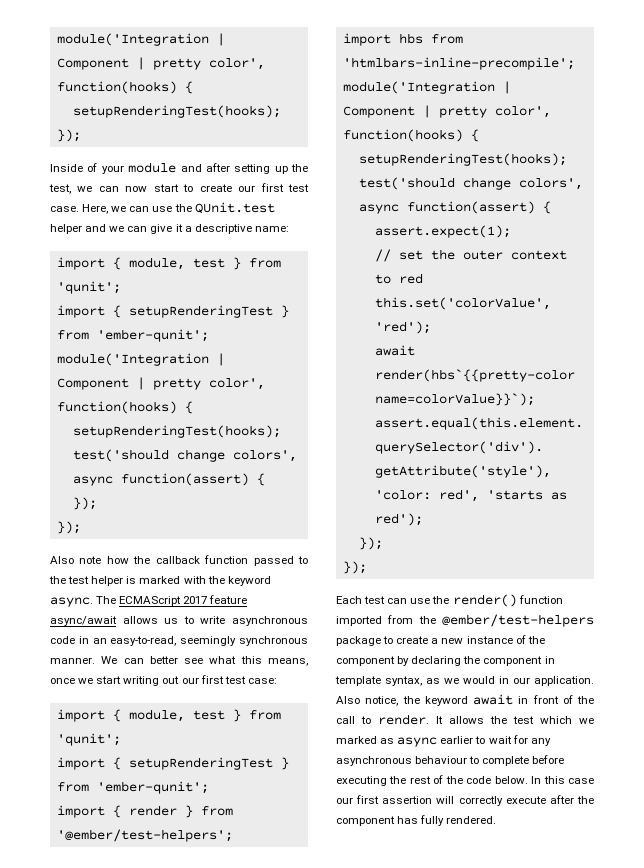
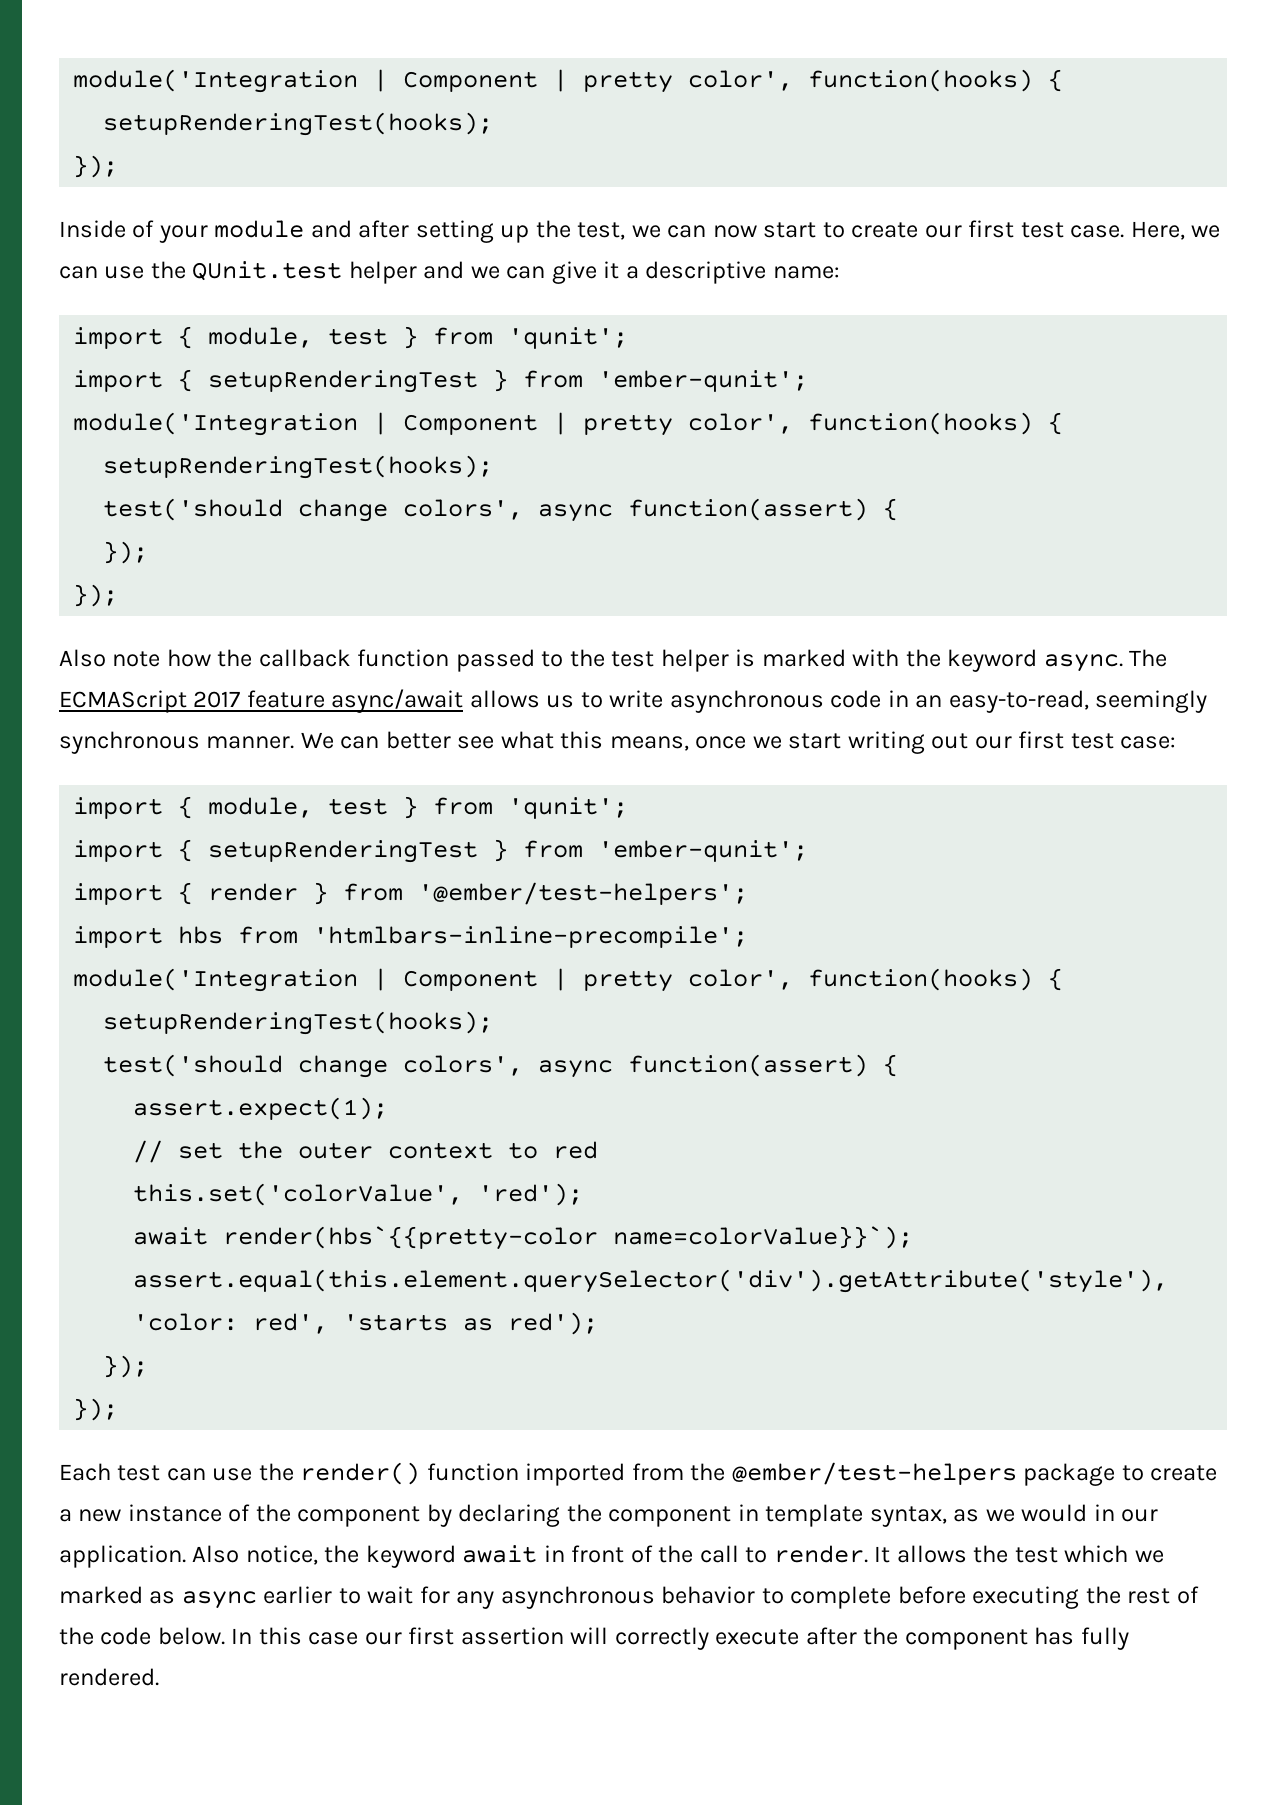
- It allows the test which we marked as async earlier to wait for any asynchronous behaviour to complete before executing the rest of the code below.
+ It allows the test which we marked as async earlier to wait for any asynchronous behavior to complete before executing the rest of the code below.

